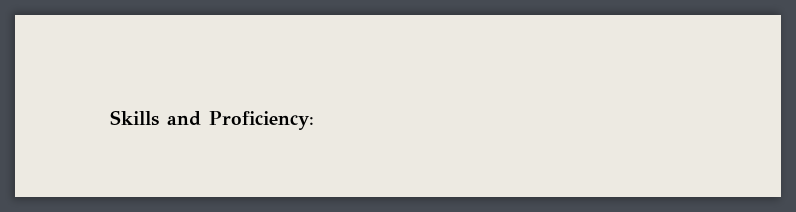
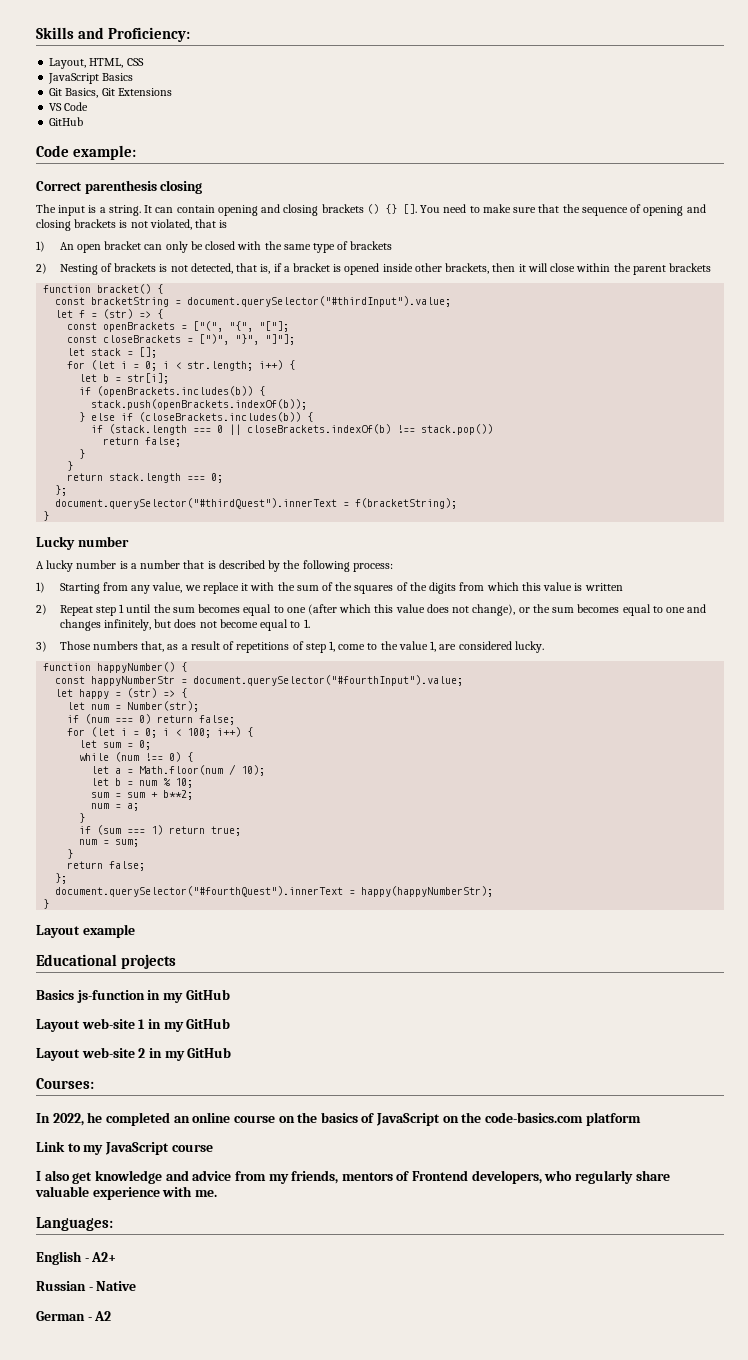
+ Layout, HTML, CSS
+ JavaScript Basics
+ Git Basics, Git Extensions
+ VS Code
+ GitHub
+ Code example:
+ Correct parenthesis closing
+ The input is a string. It can contain opening and closing brackets () {} []. You need to make sure that the sequence of opening and closing brackets is not violated, that is
+ 1) An open bracket can only be closed with the same type of brackets
+ 2) Nesting of brackets is not detected, that is, if a bracket is opened inside other brackets, then it will close within the parent brackets
+ function bracket() {
+ const bracketString = document.querySelector("#thirdInput").value;
+ let f = (str) => {
+ const openBrackets = ["(", "{", "["];
+ const closeBrackets = [")", "}", "]"];
+ let stack = [];
+ for (let i = 0; i < str.length; i++) {
+ let b = str[i];
+ if (openBrackets.includes(b)) {
+ stack.push(openBrackets.indexOf(b));
+ } else if (closeBrackets.includes(b)) {
+ if (stack.length === 0 || closeBrackets.indexOf(b) !== stack.pop())
+ return false;
+ }
+ }
+ return stack.length === 0;
+ };
+ document.querySelector("#thirdQuest").innerText = f(bracketString);
+ }
+ Lucky number
+ A lucky number is a number that is described by the following process:
+ 1) Starting from any value, we replace it with the sum of the squares of the digits from which this value is written
+ 2) Repeat step 1 until the sum becomes equal to one (after which this value does not change), or the sum becomes equal to one and changes infinitely, but does not become equal to 1.
+ 3) Those numbers that, as a result of repetitions of step 1, come to the value 1, are considered lucky.
+ function happyNumber() {
+ const happyNumberStr = document.querySelector("#fourthInput").value;
+ let happy = (str) => {
+ let num = Number(str);
+ if (num === 0) return false;
+ for (let i = 0; i < 100; i++) {
+ let sum = 0;
+ while (num !== 0) {
+ let a = Math.floor(num / 10);
+ let b = num % 10;
+ sum = sum + b**2;
+ num = a;
+ }
+ if (sum === 1) return true;
+ num = sum;
+ }
+ return false;
+ };
+ document.querySelector("#fourthQuest").innerText = happy(happyNumberStr);
+ }
+ Layout example
+ Educational projects
+ Basics js-function in my GitHub
+ Layout web-site 1 in my GitHub
+ Layout web-site 2 in my GitHub
+ Courses:
+ In 2022, he completed an online course on the basics of JavaScript on the code-basics.com platform
+ Link to my JavaScript course
+ I also get knowledge and advice from my friends, mentors of Frontend developers, who regularly share valuable experience with me.
+ Languages:
+ English - A2+
+ Russian - Native
+ German - A2

